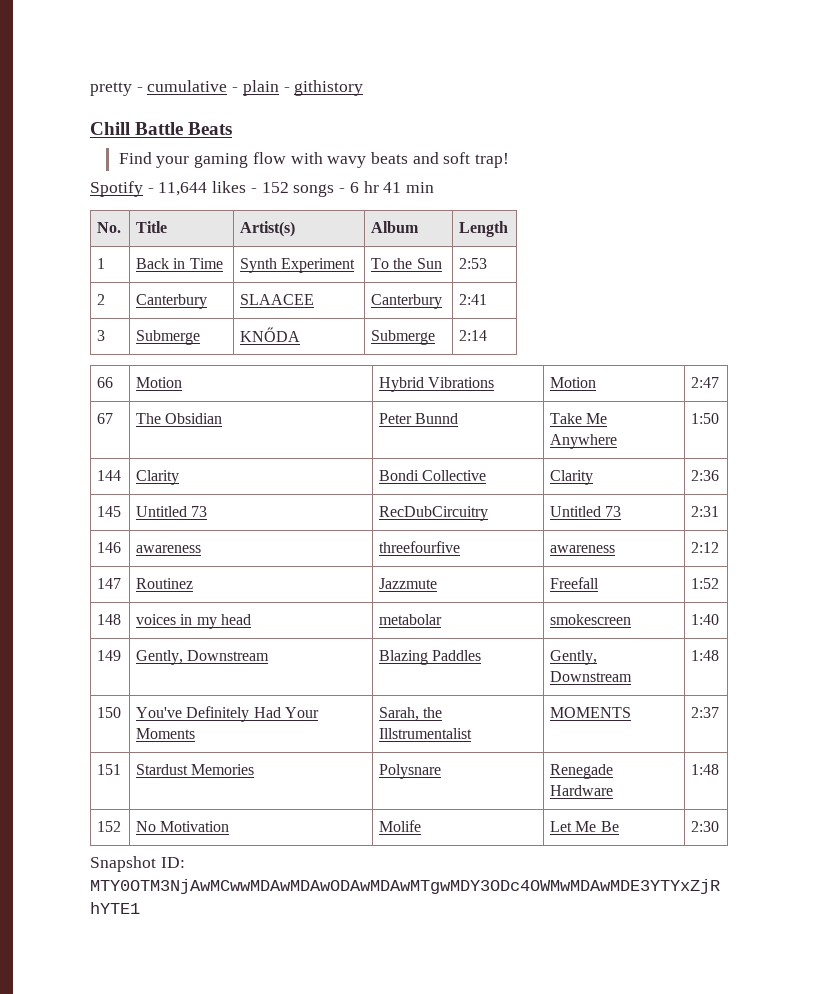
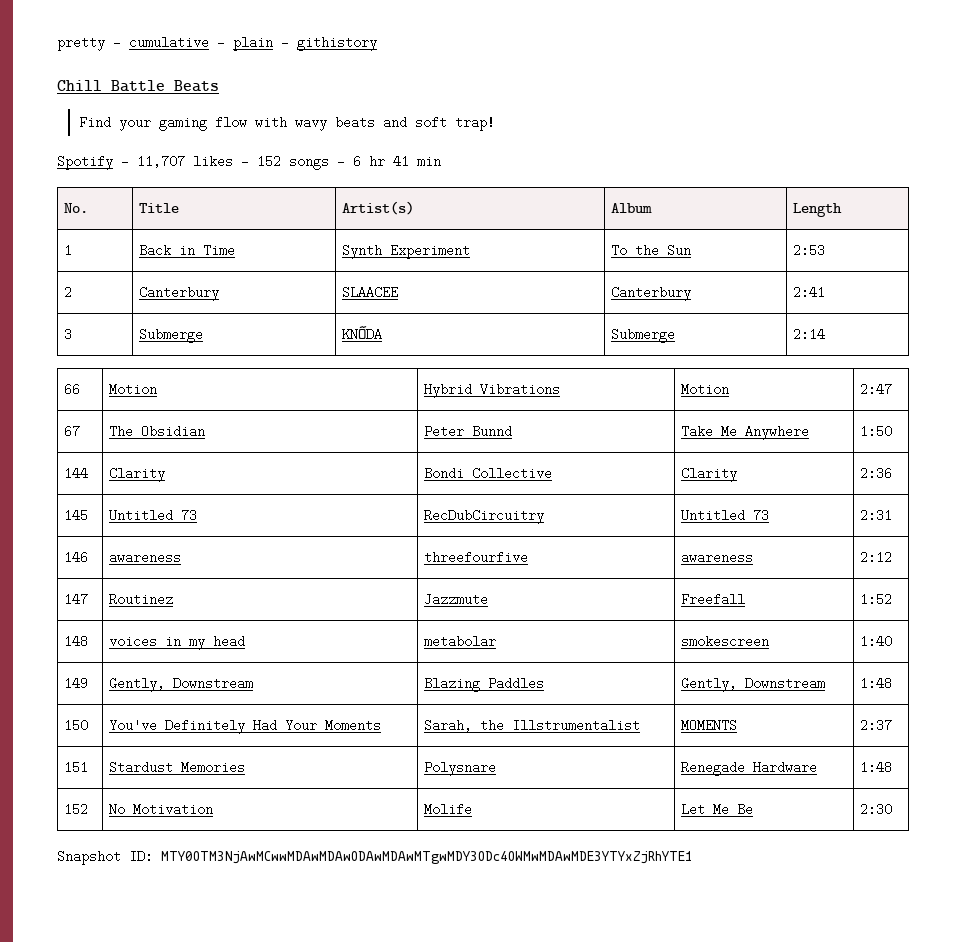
- Spotify - 11,644 likes - 152 songs - 6 hr 41 min
+ Spotify - 11,707 likes - 152 songs - 6 hr 41 min

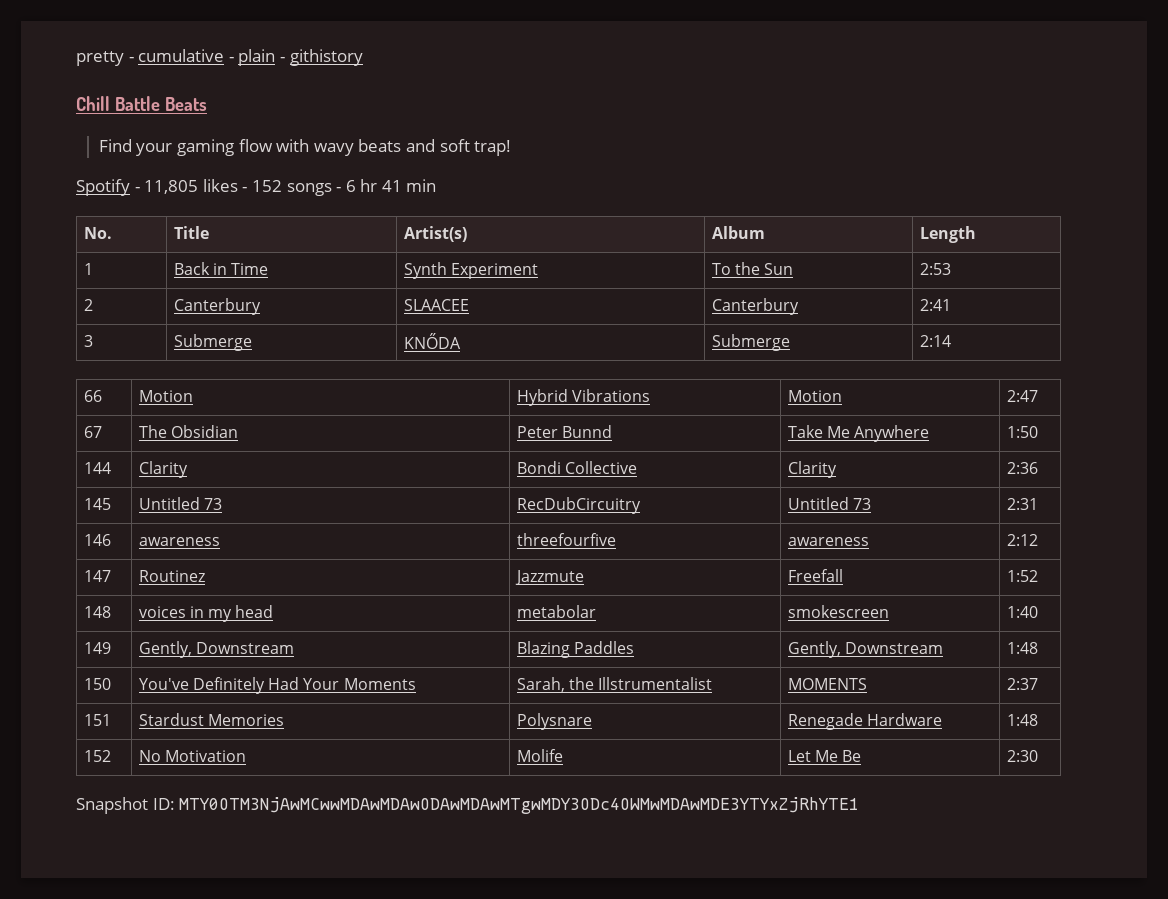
- Spotify - 11,707 likes - 152 songs - 6 hr 41 min
+ Spotify - 11,805 likes - 152 songs - 6 hr 41 min

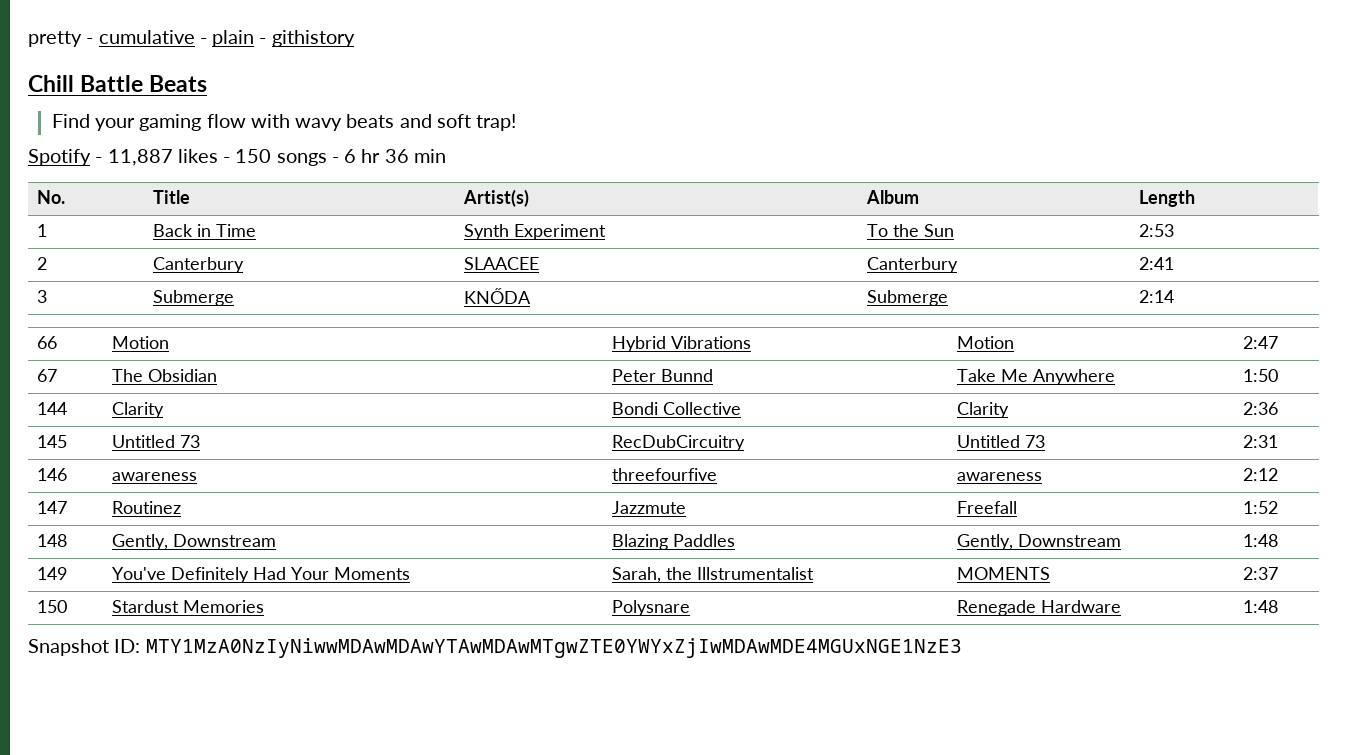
- Spotify - 11,805 likes - 152 songs - 6 hr 41 min
+ Spotify - 11,887 likes - 150 songs - 6 hr 36 min
- 148 | voices in my head | metabolar | smokescreen | 1:40
- 149 | Gently, Downstream | Blazing Paddles | Gently, Downstream | 1:48
+ 148 | Gently, Downstream | Blazing Paddles | Gently, Downstream | 1:48
- 150 | You've Definitely Had Your Moments | Sarah, the Illstrumentalist | MOMENTS | 2:37
+ 149 | You've Definitely Had Your Moments | Sarah, the Illstrumentalist | MOMENTS | 2:37
- 151 | Stardust Memories | Polysnare | Renegade Hardware | 1:48
+ 150 | Stardust Memories | Polysnare | Renegade Hardware | 1:48
- 152 | No Motivation | Molife | Let Me Be | 2:30
- Snapshot ID: MTY0OTM3NjAwMCwwMDAwMDAwODAwMDAwMTgwMDY3ODc4OWMwMDAwMDE3YTYxZjRhYTE1
+ Snapshot ID: MTY1MzA0NzIyNiwwMDAwMDAwYTAwMDAwMTgwZTE0YWYxZjIwMDAwMDE4MGUxNGE1NzE3

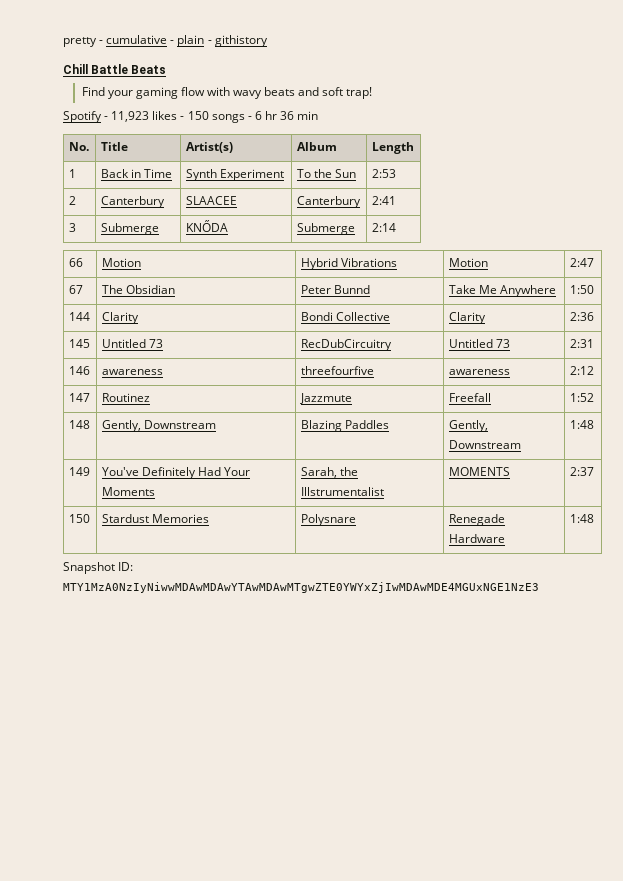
- Spotify - 11,887 likes - 150 songs - 6 hr 36 min
+ Spotify - 11,923 likes - 150 songs - 6 hr 36 min

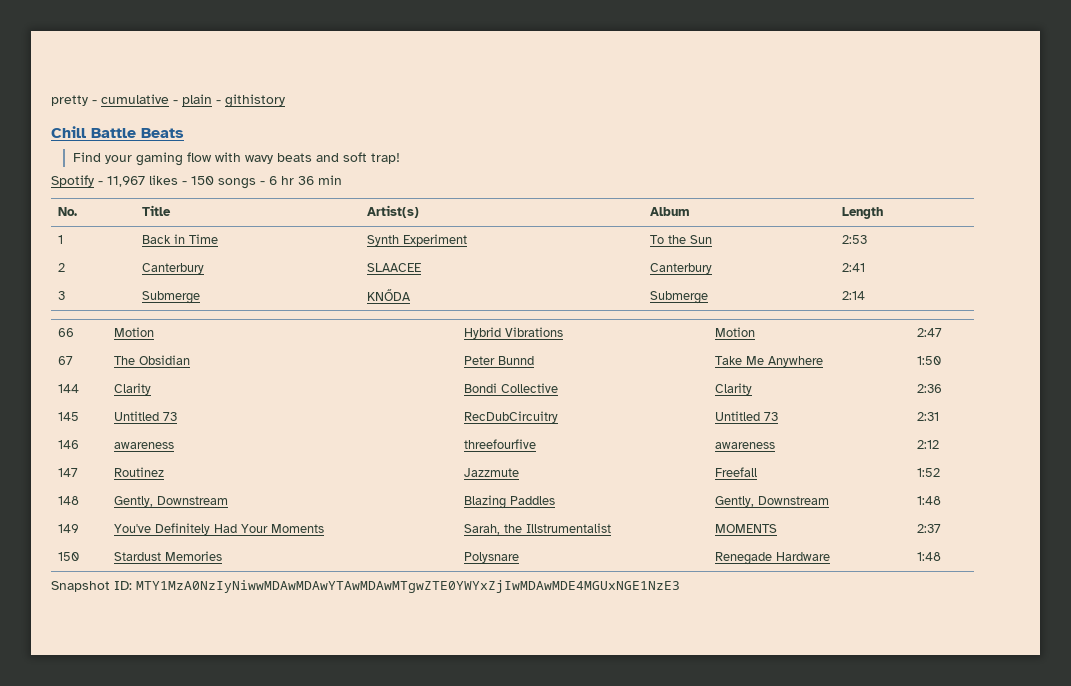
- Spotify - 11,923 likes - 150 songs - 6 hr 36 min
+ Spotify - 11,967 likes - 150 songs - 6 hr 36 min

